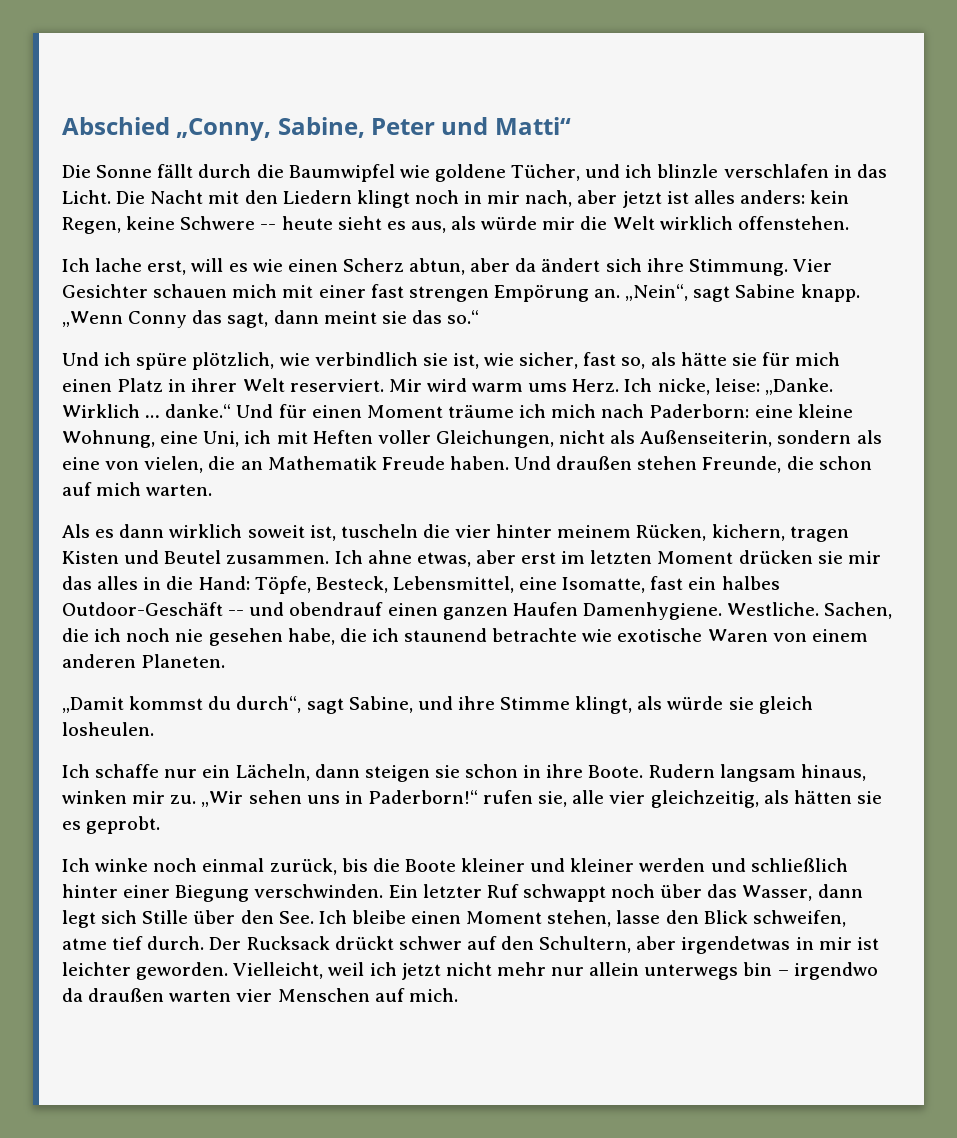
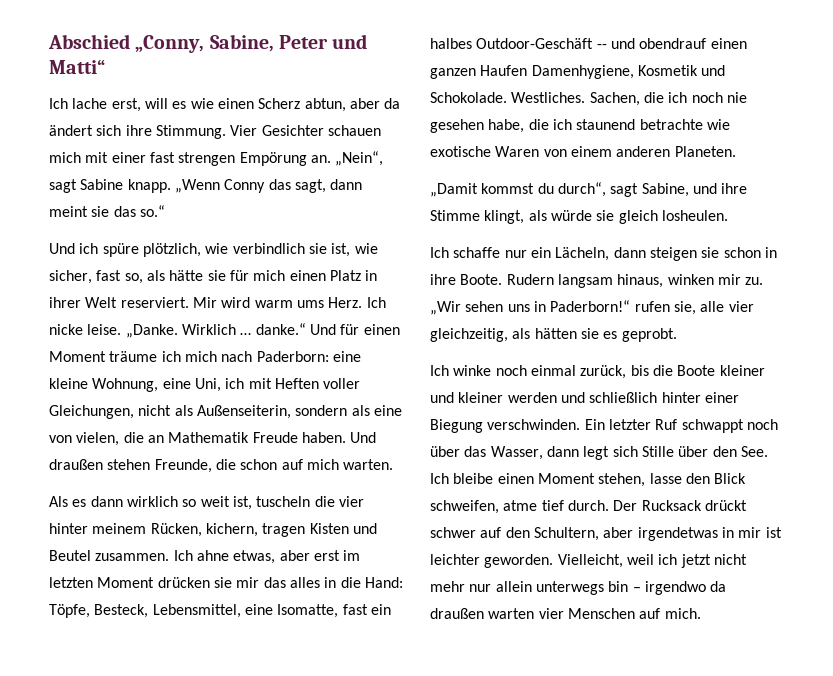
- Die Sonne fällt durch die Baumwipfel wie goldene Tücher, und ich blinzle verschlafen in das Licht. Die Nacht mit den Liedern klingt noch in mir nach, aber jetzt ist alles anders: kein Regen, keine Schwere -- heute sieht es aus, als würde mir die Welt wirklich offenstehen.
- Ich nicke, leise: „Danke.
+ Ich nicke leise. „Danke.
- Als es dann wirklich soweit ist, tuscheln die vier hinter meinem Rücken, kichern, tragen Kisten und Beutel zusammen.
+ Als es dann wirklich so weit ist, tuscheln die vier hinter meinem Rücken, kichern, tragen Kisten und Beutel zusammen.
- Ich ahne etwas, aber erst im letzten Moment drücken sie mir das alles in die Hand: Töpfe, Besteck, Lebensmittel, eine Isomatte, fast ein halbes Outdoor-Geschäft -- und obendrauf einen ganzen Haufen Damenhygiene. Westliche.
+ Ich ahne etwas, aber erst im letzten Moment drücken sie mir das alles in die Hand: Töpfe, Besteck, Lebensmittel, eine Isomatte, fast ein halbes Outdoor-Geschäft -- und obendrauf einen ganzen Haufen Damenhygiene, Kosmetik und Schokolade. Westliches.

